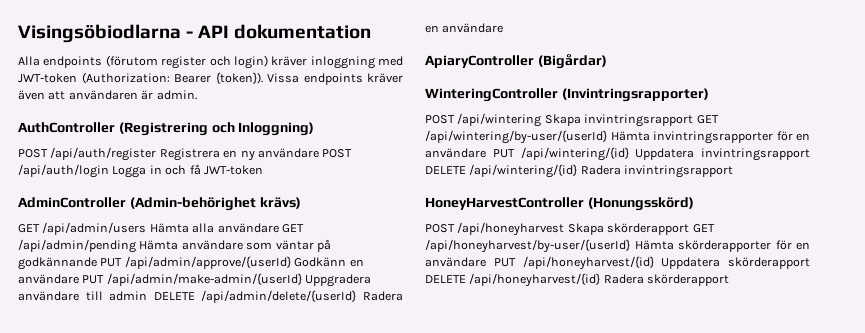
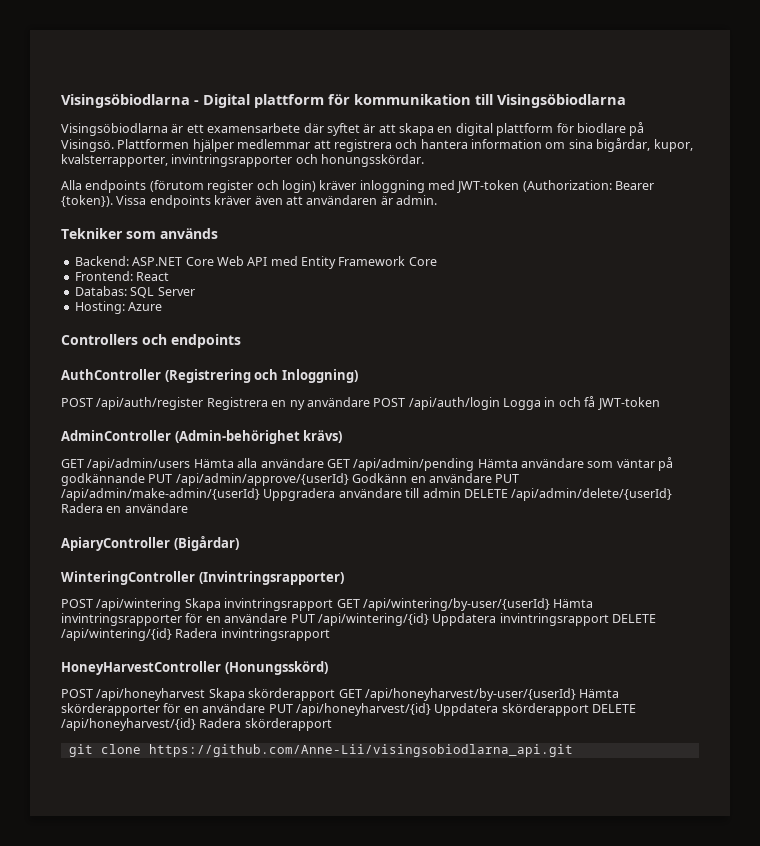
- Visingsöbiodlarna - API dokumentation
+ Visingsöbiodlarna - Digital plattform för kommunikation till Visingsöbiodlarna
+ Visingsöbiodlarna är ett examensarbete där syftet är att skapa en digital plattform för biodlare på Visingsö. Plattformen hjälper medlemmar att registrera och hantera information om sina bigårdar, kupor, kvalsterrapporter, invintringsrapporter och honungsskördar.
+ Tekniker som används
+ Backend: ASP.NET Core Web API med Entity Framework Core
+ Frontend: React
+ Databas: SQL Server
+ Hosting: Azure
+ Controllers och endpoints
+ git clone https://github.com/Anne-Lii/visingsobiodlarna_api.git

